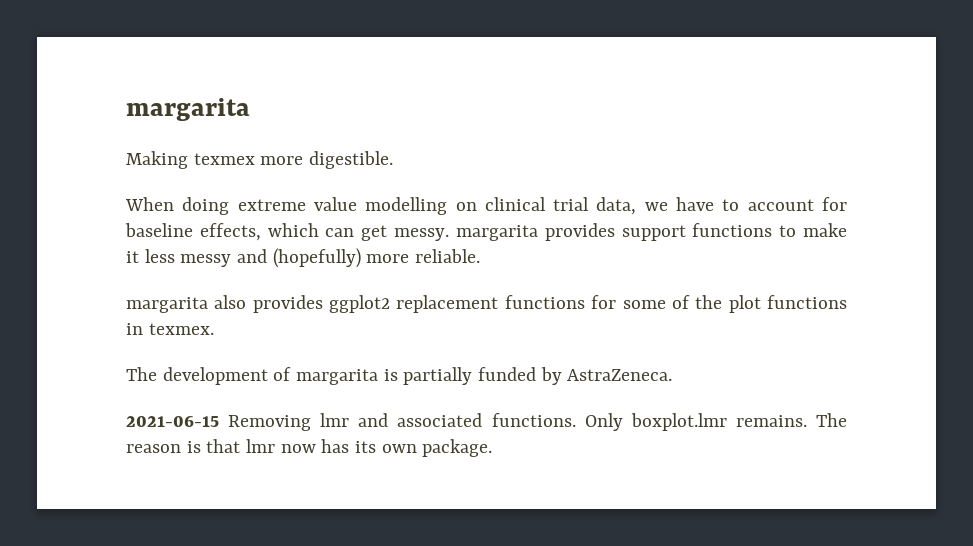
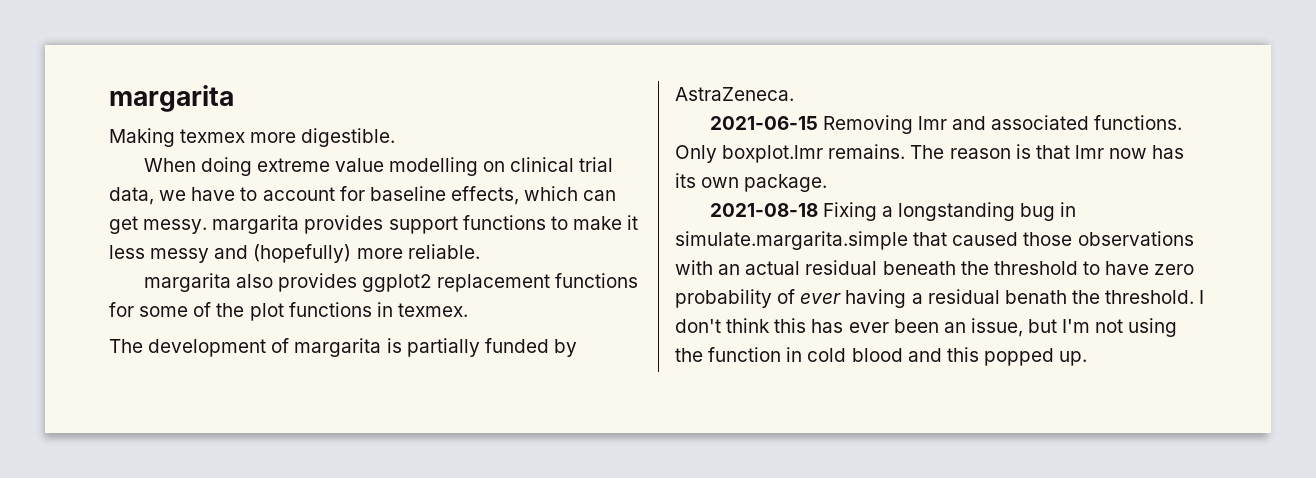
+ 2021-08-18 Fixing a longstanding bug in simulate.margarita.simple that caused those observations with an actual residual beneath the threshold to have zero probability of ever having a residual benath the threshold. I don't think this has ever been an issue, but I'm not using the function in cold blood and this popped up.

